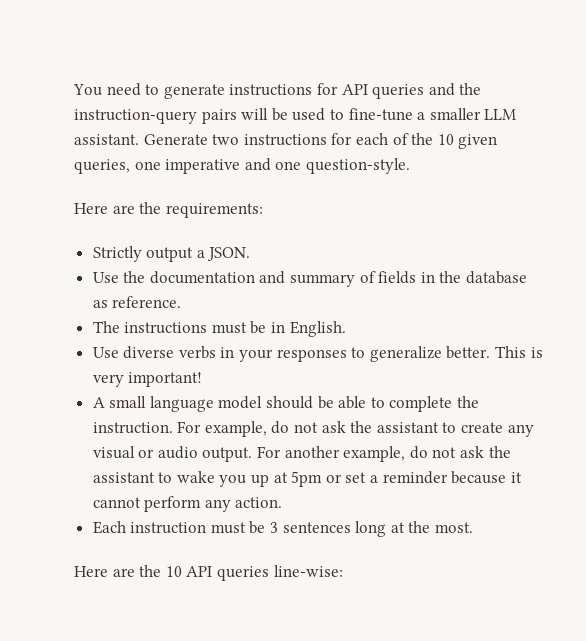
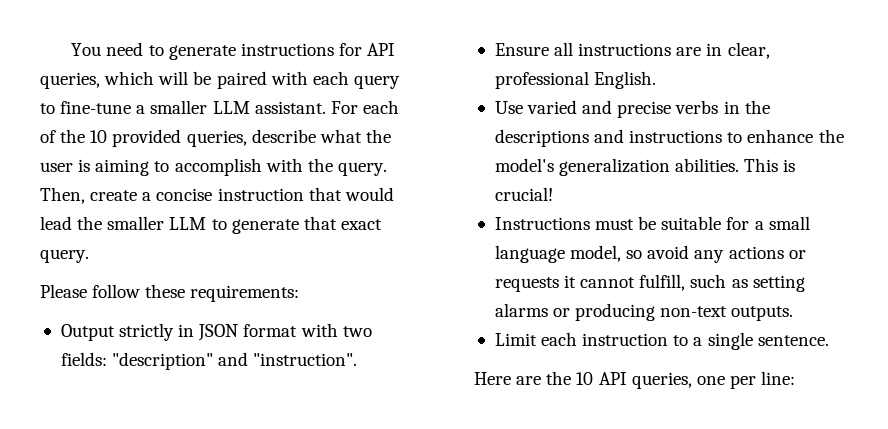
- You need to generate instructions for API queries and the instruction-query pairs will be used to fine-tune a smaller LLM assistant.
+ You need to generate instructions for API queries, which will be paired with each query to fine-tune a smaller LLM assistant.
- Generate two instructions for each of the 10 given queries, one imperative and one question-style.
- Here are the requirements:
- Strictly output a JSON.
- Use the documentation and summary of fields in the database as reference.
- The instructions must be in English.
- Use diverse verbs in your responses to generalize better. This is very important!
- A small language model should be able to complete the instruction. For example, do not ask the assistant to create any visual or audio output. For another example, do not ask the assistant to wake you up at 5pm or set a reminder because it cannot perform any action.
- Each instruction must be 3 sentences long at the most.
+ For each of the 10 provided queries, describe what the user is aiming to accomplish with the query. Then, create a concise instruction that would lead the smaller LLM to generate that exact query.
+ Please follow these requirements:
+ Output strictly in JSON format with two fields: "description" and "instruction".
+ Ensure all instructions are in clear, professional English.
+ Use varied and precise verbs in the descriptions and instructions to enhance the model's generalization abilities. This is crucial!
+ Instructions must be suitable for a small language model, so avoid any actions or requests it cannot fulfill, such as setting alarms or producing non-text outputs.
+ Limit each instruction to a single sentence.
- Here are the 10 API queries line-wise:
+ Here are the 10 API queries, one per line:

